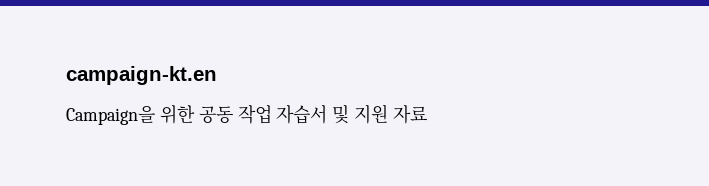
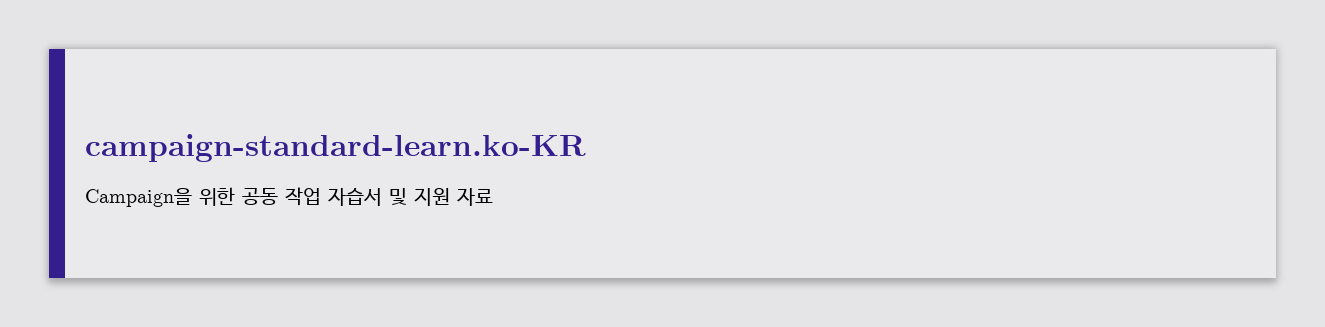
- campaign-kt.en
+ campaign-standard-learn.ko-KR

